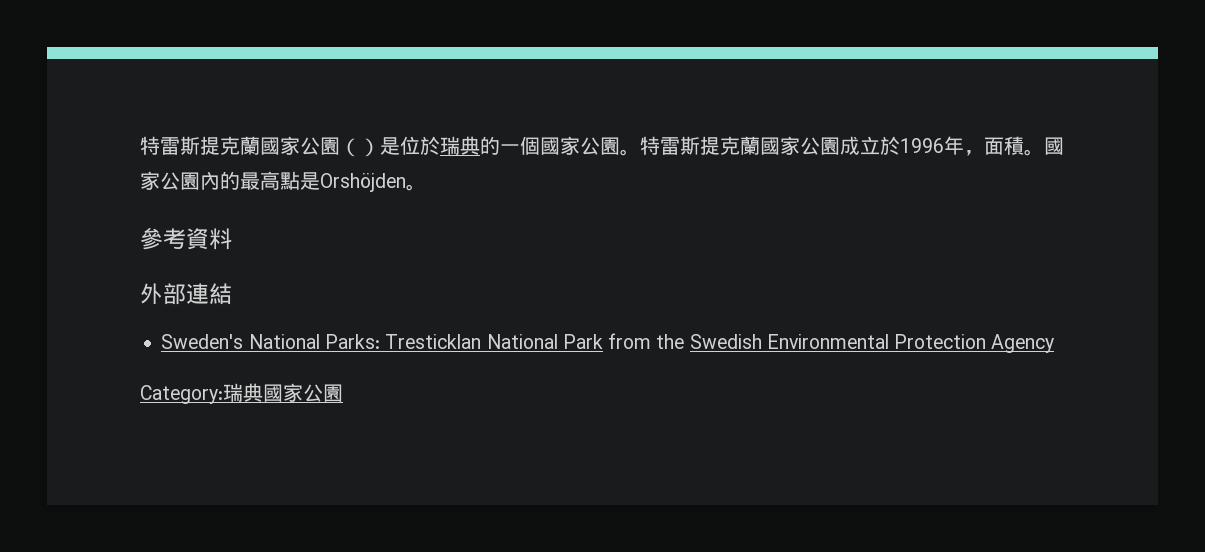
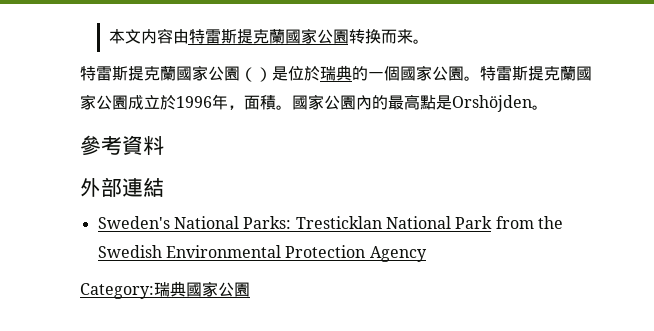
+ 本文内容由特雷斯提克蘭國家公園转换而来。

